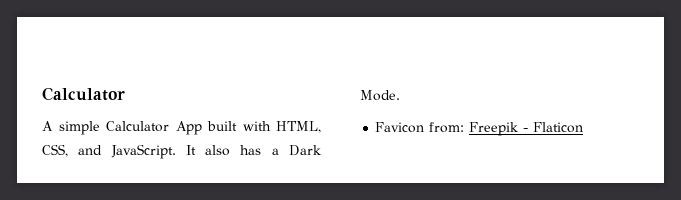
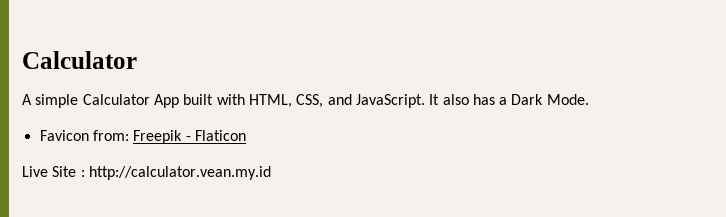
+ Live Site : http://calculator.vean.my.id

